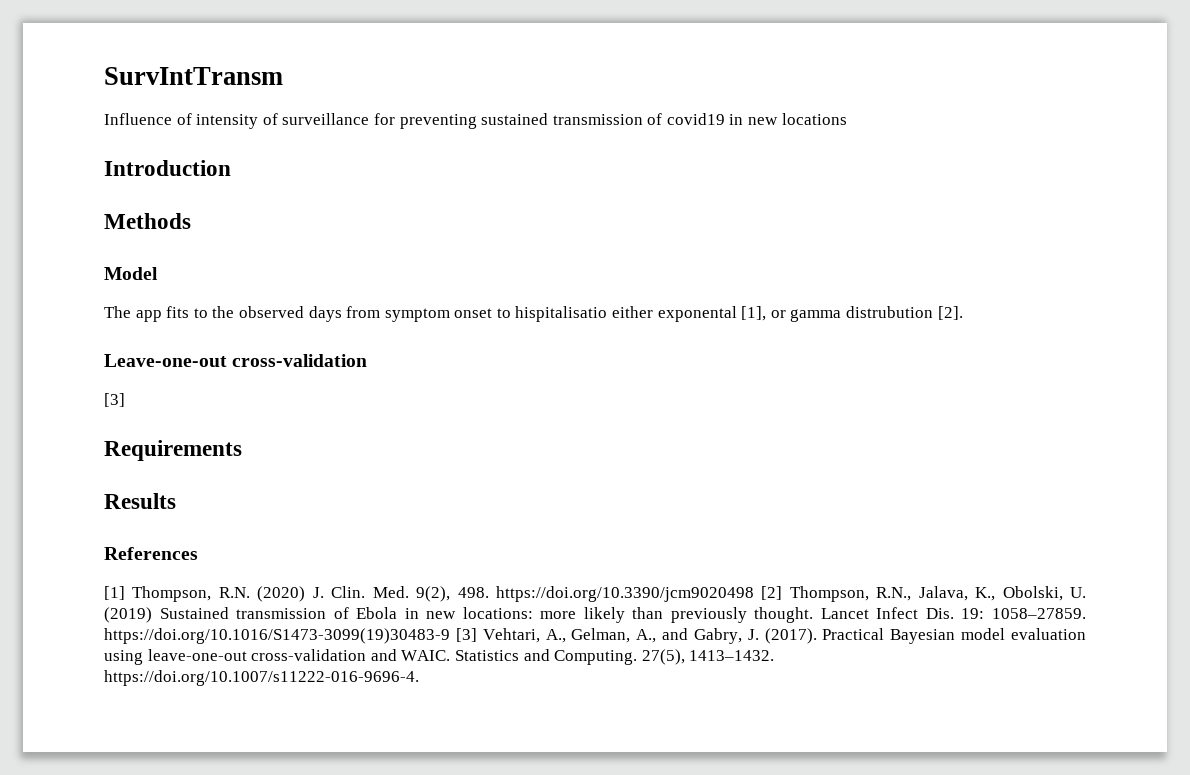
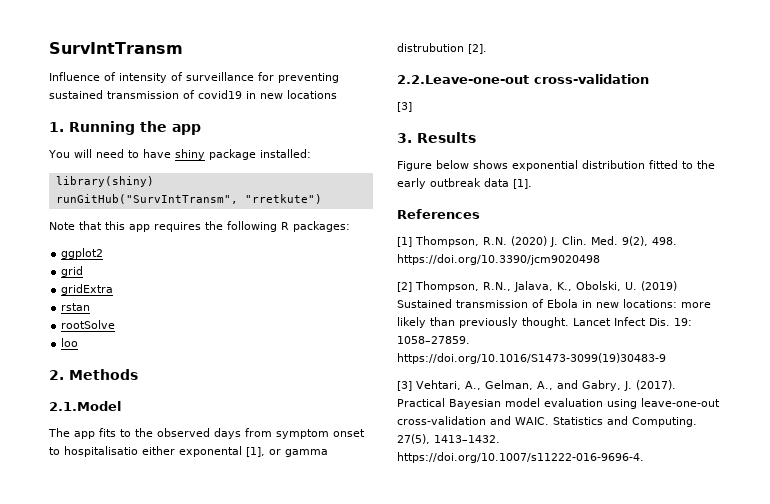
- Introduction
- Methods
+ 1. Running the app
+ You will need to have shiny package installed:
+ library(shiny)
+ runGitHub("SurvIntTransm", "rretkute")
+ Note that this app requires the following R packages:
+ ggplot2
+ grid
+ gridExtra
+ rstan
+ rootSolve
+ loo
+ 2. Methods
- Model
+ 2.1.Model
- The app fits to the observed days from symptom onset to hispitalisatio either exponental [1], or gamma distrubution [2].
+ The app fits to the observed days from symptom onset to hospitalisatio either exponental [1], or gamma distrubution [2].
- Leave-one-out cross-validation
+ 2.2.Leave-one-out cross-validation
- Requirements
- Results
+ 3. Results
+ Figure below shows exponential distribution fitted to the early outbreak data [1].
- Med. 9(2), 498. https://doi.org/10.3390/jcm9020498 [2] Thompson, R.N., Jalava, K., Obolski, U. (2019) Sustained transmission of Ebola in new locations: more likely than previously thought.
+ Med. 9(2), 498. https://doi.org/10.3390/jcm9020498
+ [2] Thompson, R.N., Jalava, K., Obolski, U. (2019) Sustained transmission of Ebola in new locations: more likely than previously thought.
- Lancet Infect Dis. 19: 1058–27859. https://doi.org/10.1016/S1473-3099(19)30483-9 [3] Vehtari, A., Gelman, A., and Gabry, J. (2017).
+ Lancet Infect Dis. 19: 1058–27859. https://doi.org/10.1016/S1473-3099(19)30483-9
+ [3] Vehtari, A., Gelman, A., and Gabry, J. (2017).

